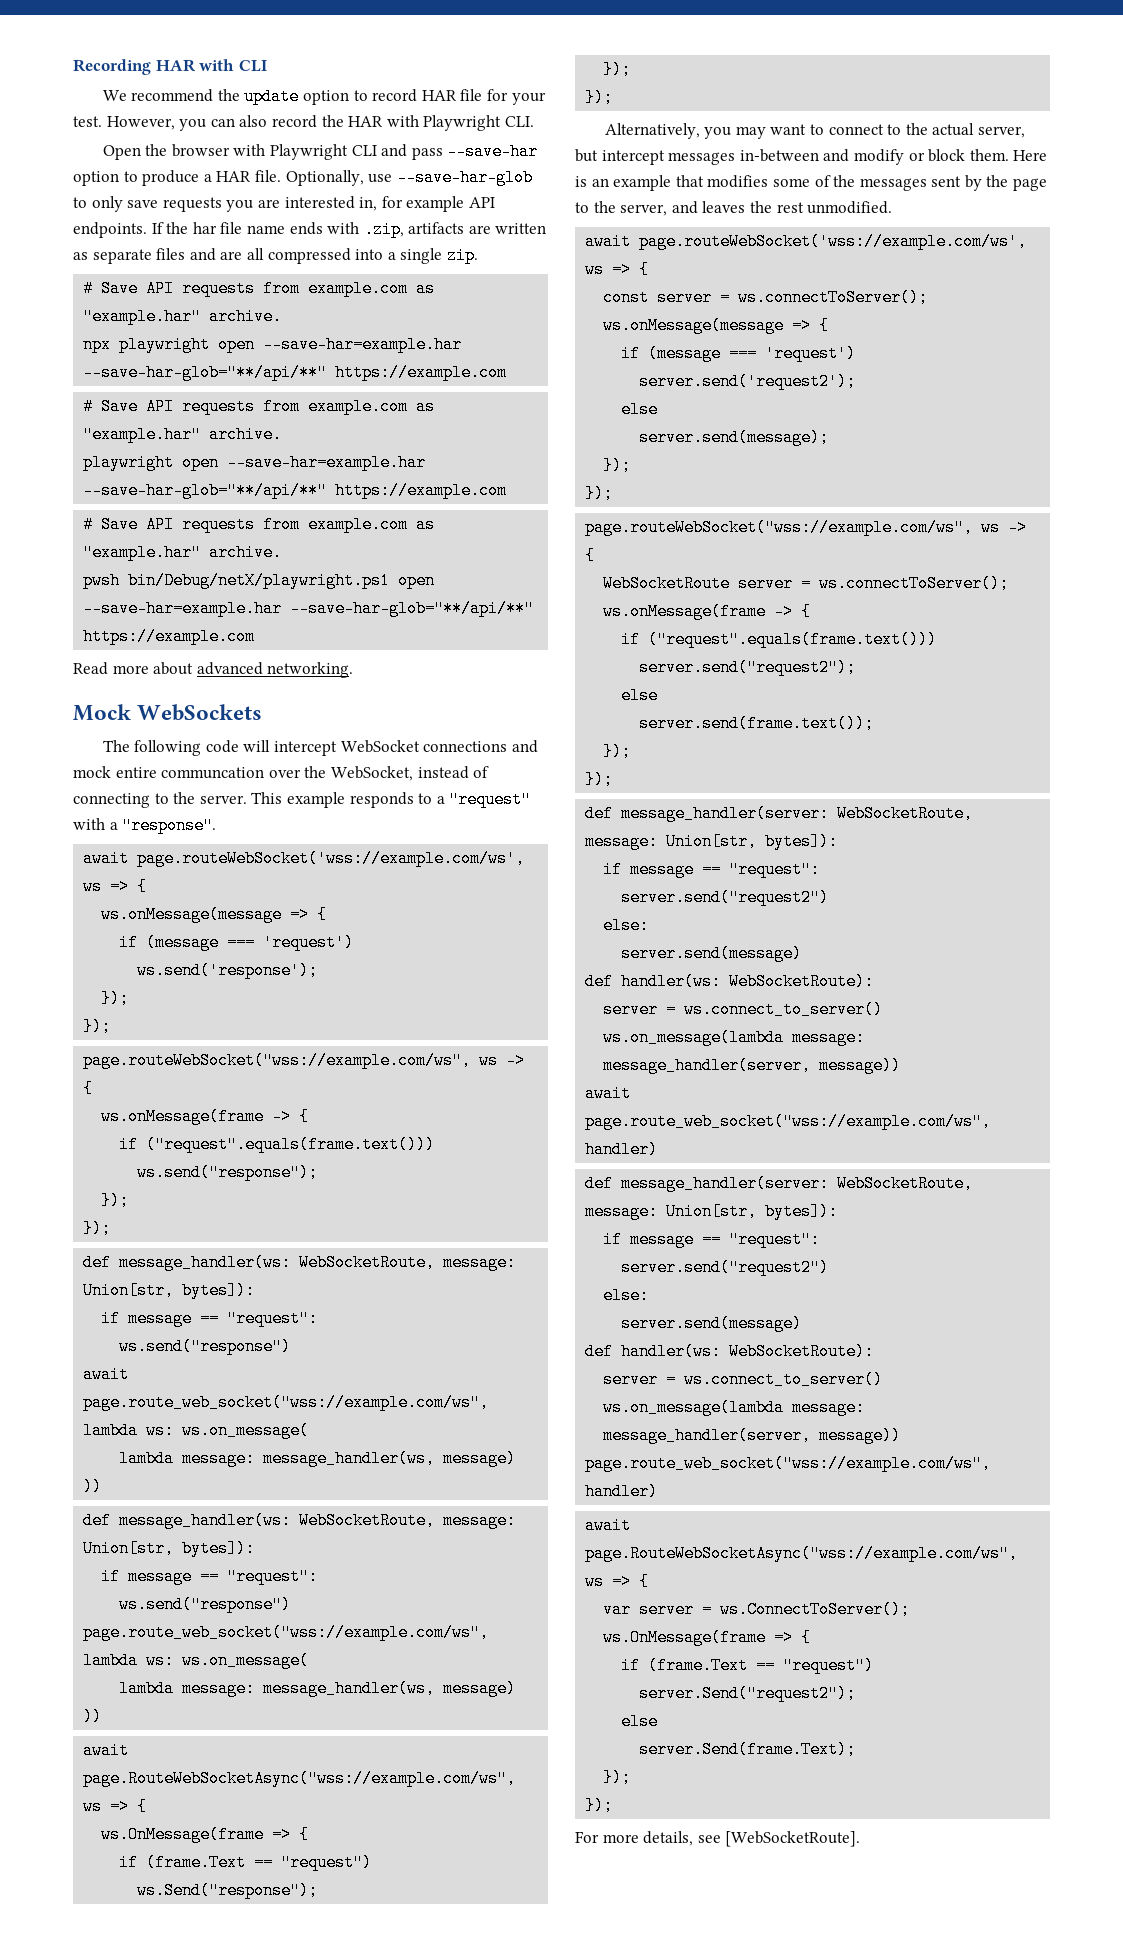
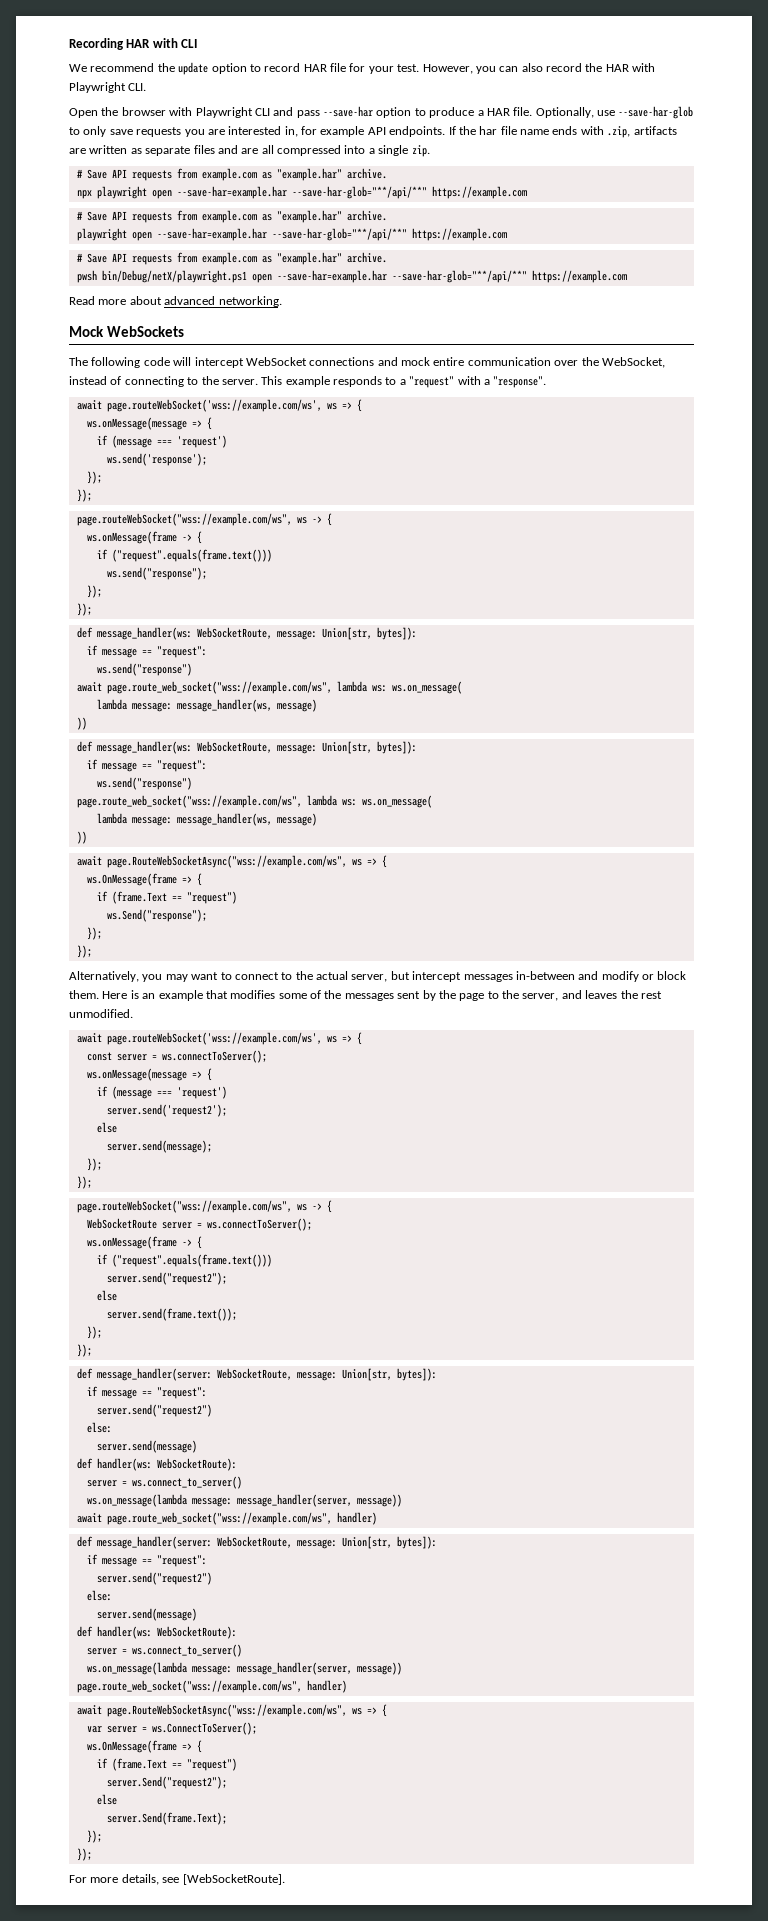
- The following code will intercept WebSocket connections and mock entire communcation over the WebSocket, instead of connecting to the server.
+ The following code will intercept WebSocket connections and mock entire communication over the WebSocket, instead of connecting to the server.

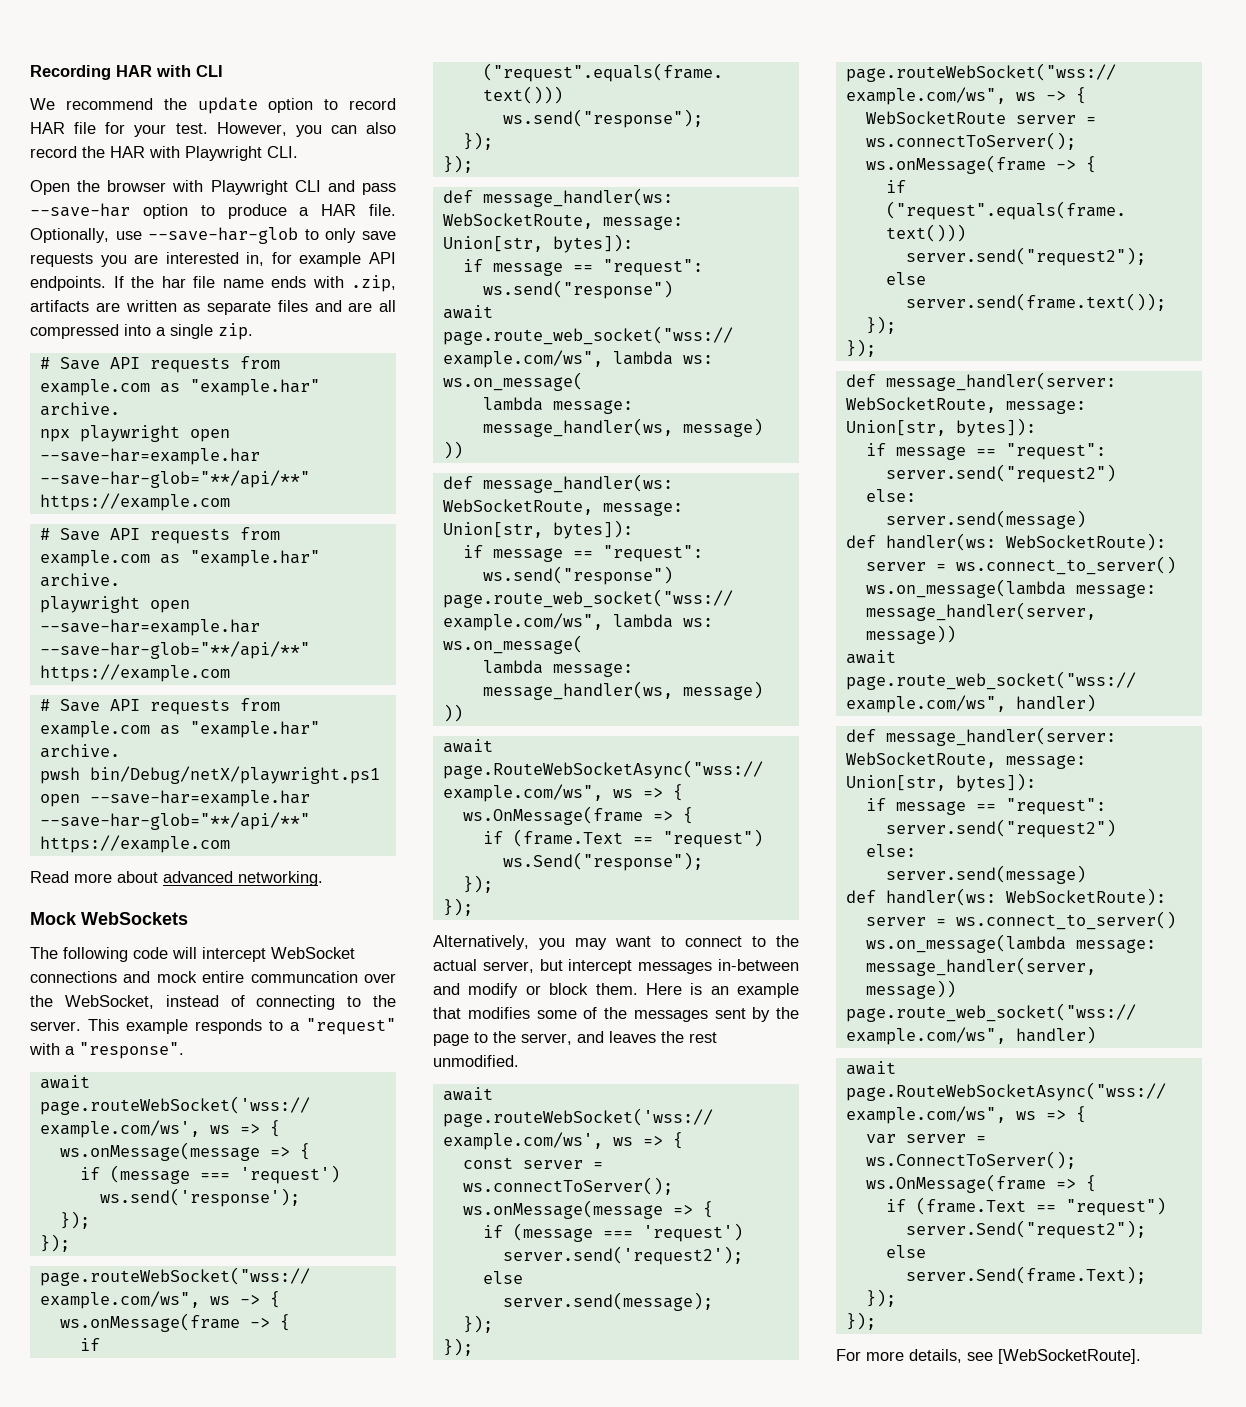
- The following code will intercept WebSocket connections and mock entire communication over the WebSocket, instead of connecting to the server.
+ The following code will intercept WebSocket connections and mock entire communcation over the WebSocket, instead of connecting to the server.

